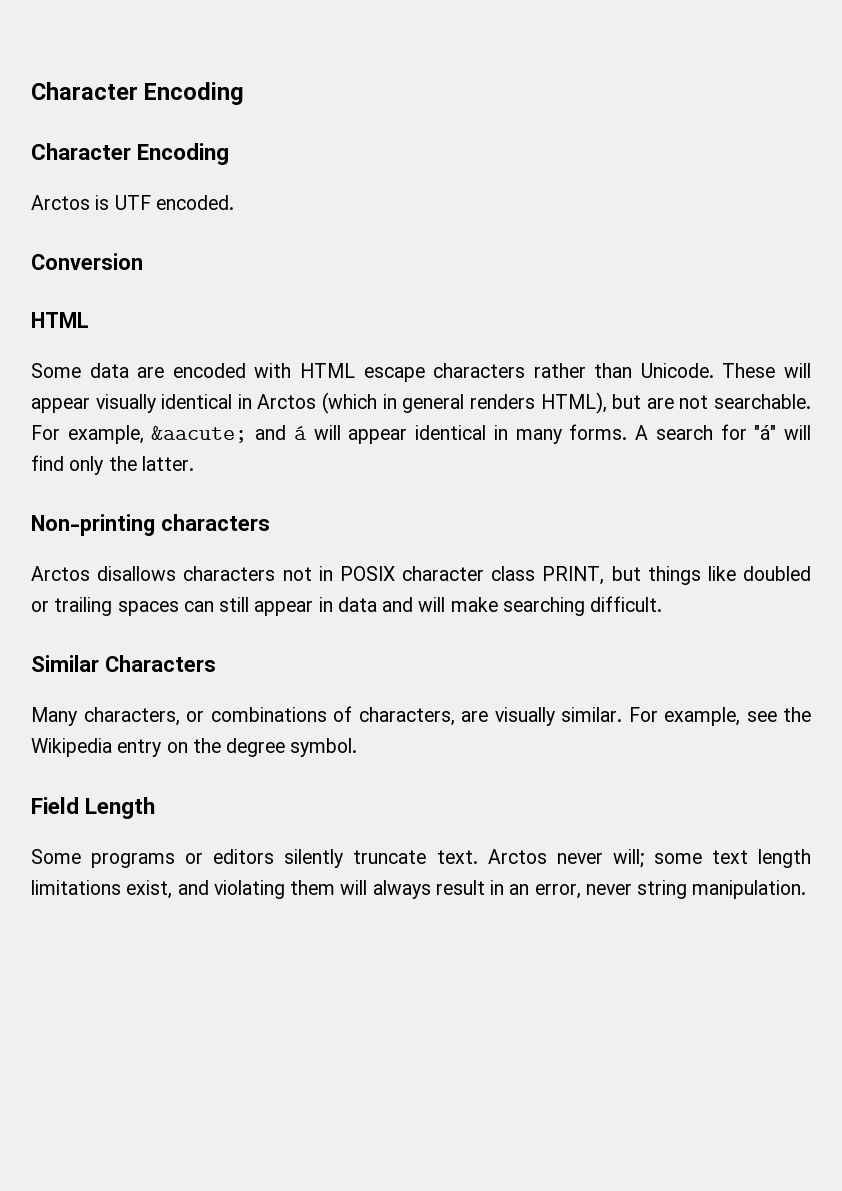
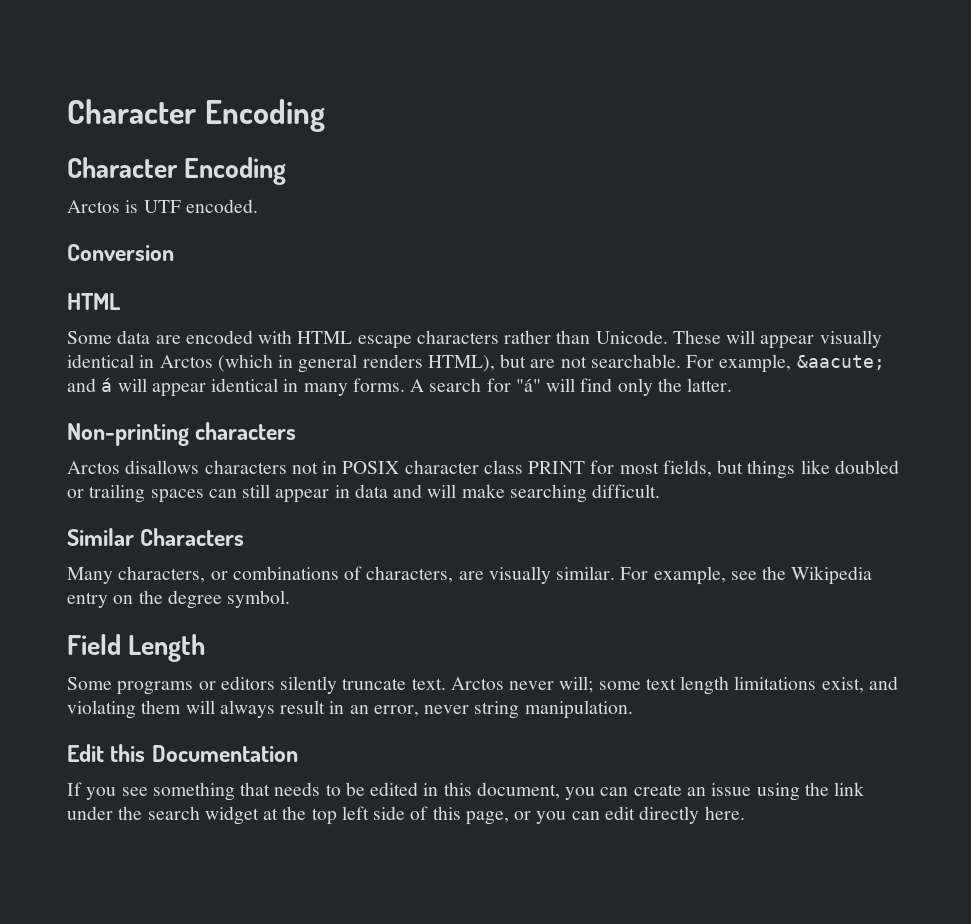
- Arctos disallows characters not in POSIX character class PRINT, but things like doubled or trailing spaces can still appear in data and will make searching difficult.
+ Arctos disallows characters not in POSIX character class PRINT for most fields, but things like doubled or trailing spaces can still appear in data and will make searching difficult.
+ Edit this Documentation
+ If you see something that needs to be edited in this document, you can create an issue using the link under the search widget at the top left side of this page, or you can edit directly here.

